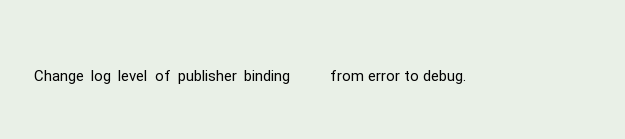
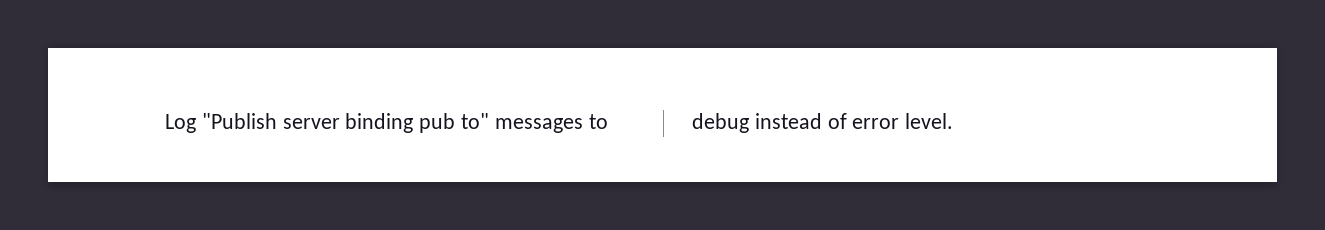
- Change log level of publisher binding from error to debug.
+ Log "Publish server binding pub to" messages to debug instead of error level.

